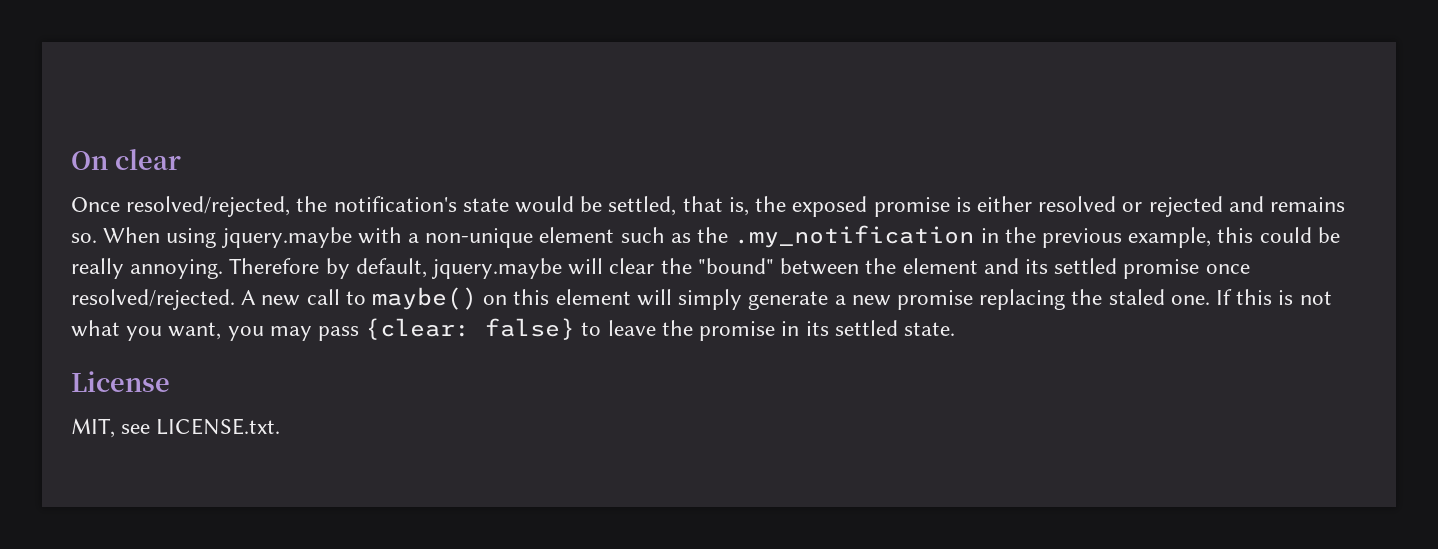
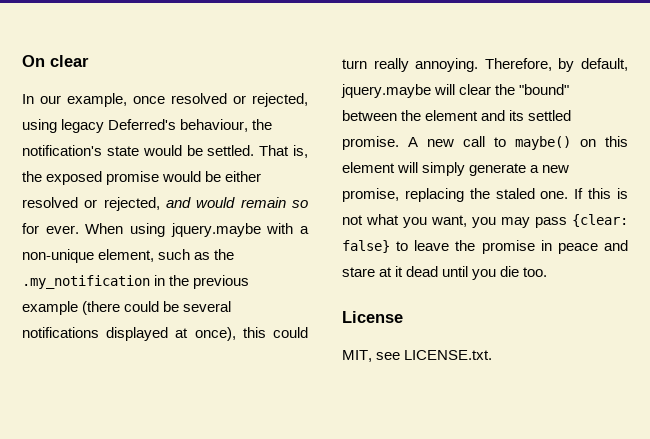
- Once resolved/rejected, the notification's state would be settled, that is, the exposed promise is either resolved or rejected and remains so.
+ In our example, once resolved or rejected, using legacy Deferred's behaviour, the notification's state would be settled. That is, the exposed promise would be either resolved or rejected, and would remain so for ever.
- When using jquery.maybe with a non-unique element such as the .my_notification in the previous example, this could be really annoying.
+ When using jquery.maybe with a non-unique element, such as the .my_notification in the previous example (there could be several notifications displayed at once), this could turn really annoying.
- Therefore by default, jquery.maybe will clear the "bound" between the element and its settled promise once resolved/rejected.
+ Therefore, by default, jquery.maybe will clear the "bound" between the element and its settled promise.
- A new call to maybe() on this element will simply generate a new promise replacing the staled one.
+ A new call to maybe() on this element will simply generate a new promise, replacing the staled one.
- If this is not what you want, you may pass {clear: false} to leave the promise in its settled state.
+ If this is not what you want, you may pass {clear: false} to leave the promise in peace and stare at it dead until you die too.

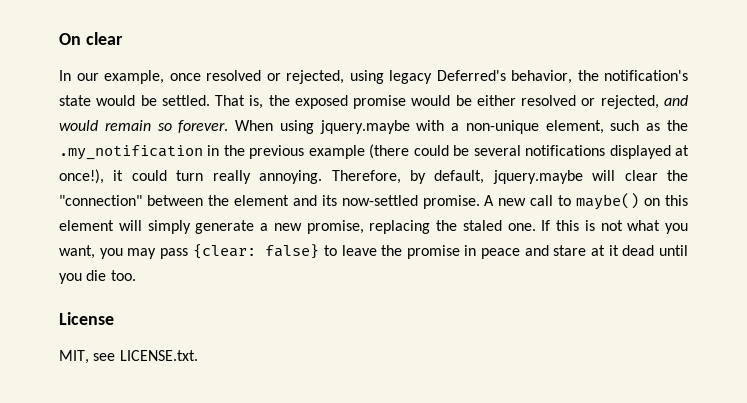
- In our example, once resolved or rejected, using legacy Deferred's behaviour, the notification's state would be settled.
+ In our example, once resolved or rejected, using legacy Deferred's behavior, the notification's state would be settled.
- That is, the exposed promise would be either resolved or rejected, and would remain so for ever.
+ That is, the exposed promise would be either resolved or rejected, and would remain so forever.
- When using jquery.maybe with a non-unique element, such as the .my_notification in the previous example (there could be several notifications displayed at once), this could turn really annoying.
+ When using jquery.maybe with a non-unique element, such as the .my_notification in the previous example (there could be several notifications displayed at once!), it could turn really annoying.
- Therefore, by default, jquery.maybe will clear the "bound" between the element and its settled promise.
+ Therefore, by default, jquery.maybe will clear the "connection" between the element and its now-settled promise.

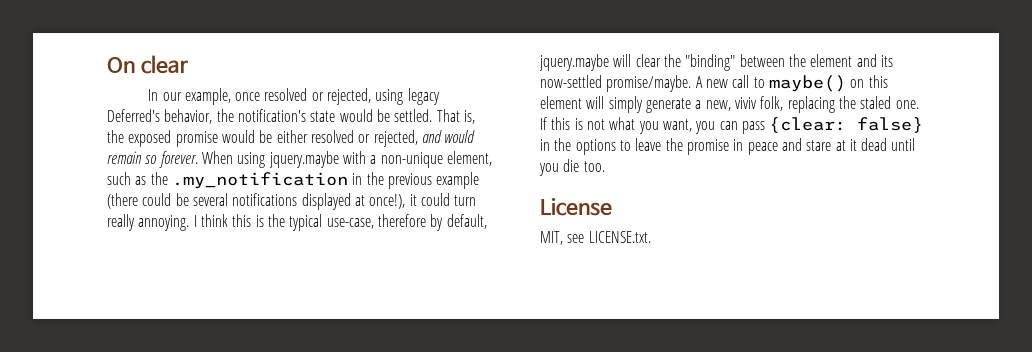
- Therefore, by default, jquery.maybe will clear the "connection" between the element and its now-settled promise.
+ I think this is the typical use-case, therefore by default, jquery.maybe will clear the "binding" between the element and its now-settled promise/maybe.
- A new call to maybe() on this element will simply generate a new promise, replacing the staled one.
+ A new call to maybe() on this element will simply generate a new, viviv folk, replacing the staled one.
- If this is not what you want, you may pass {clear: false} to leave the promise in peace and stare at it dead until you die too.
+ If this is not what you want, you can pass {clear: false} in the options to leave the promise in peace and stare at it dead until you die too.

